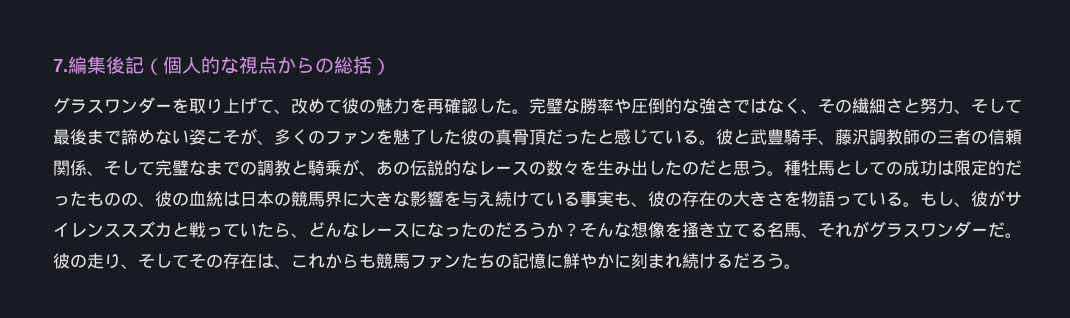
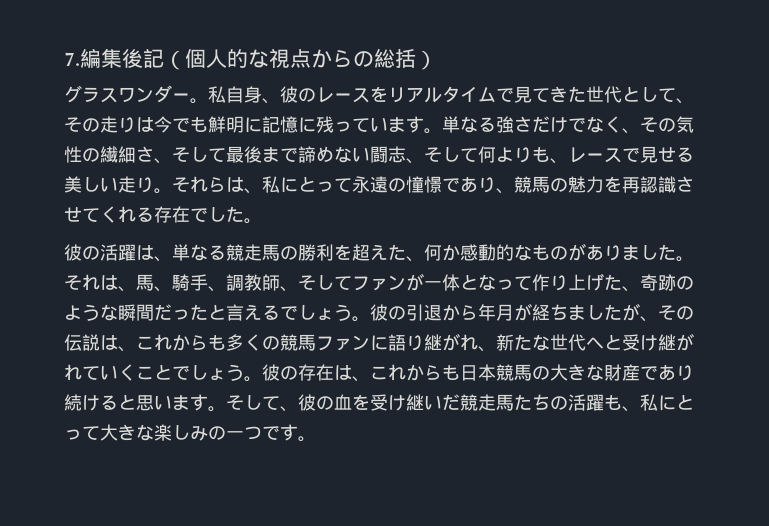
- グラスワンダーを取り上げて、改めて彼の魅力を再確認した。完璧な勝率や圧倒的な強さではなく、その繊細さと努力、そして最後まで諦めない姿こそが、多くのファンを魅了した彼の真骨頂だったと感じている。彼と武豊騎手、藤沢調教師の三者の信頼関係、そして完璧なまでの調教と騎乗が、あの伝説的なレースの数々を生み出したのだと思う。種牡馬としての成功は限定的だったものの、彼の血統は日本の競馬界に大きな影響を与え続けている事実も、彼の存在の大きさを物語っている。もし、彼がサイレンススズカと戦っていたら、どんなレースになったのだろうか？そんな想像を掻き立てる名馬、それがグラスワンダーだ。彼の走り、そしてその存在は、これからも競馬ファンたちの記憶に鮮やかに刻まれ続けるだろう。
+ グラスワンダー。私自身、彼のレースをリアルタイムで見てきた世代として、その走りは今でも鮮明に記憶に残っています。単なる強さだけでなく、その気性の繊細さ、そして最後まで諦めない闘志、そして何よりも、レースで見せる美しい走り。それらは、私にとって永遠の憧憬であり、競馬の魅力を再認識させてくれる存在でした。
+ 彼の活躍は、単なる競走馬の勝利を超えた、何か感動的なものがありました。それは、馬、騎手、調教師、そしてファンが一体となって作り上げた、奇跡のような瞬間だったと言えるでしょう。彼の引退から年月が経ちましたが、その伝説は、これからも多くの競馬ファンに語り継がれ、新たな世代へと受け継がれていくことでしょう。彼の存在は、これからも日本競馬の大きな財産であり続けると思います。そして、彼の血を受け継いだ競走馬たちの活躍も、私にとって大きな楽しみの一つです。

